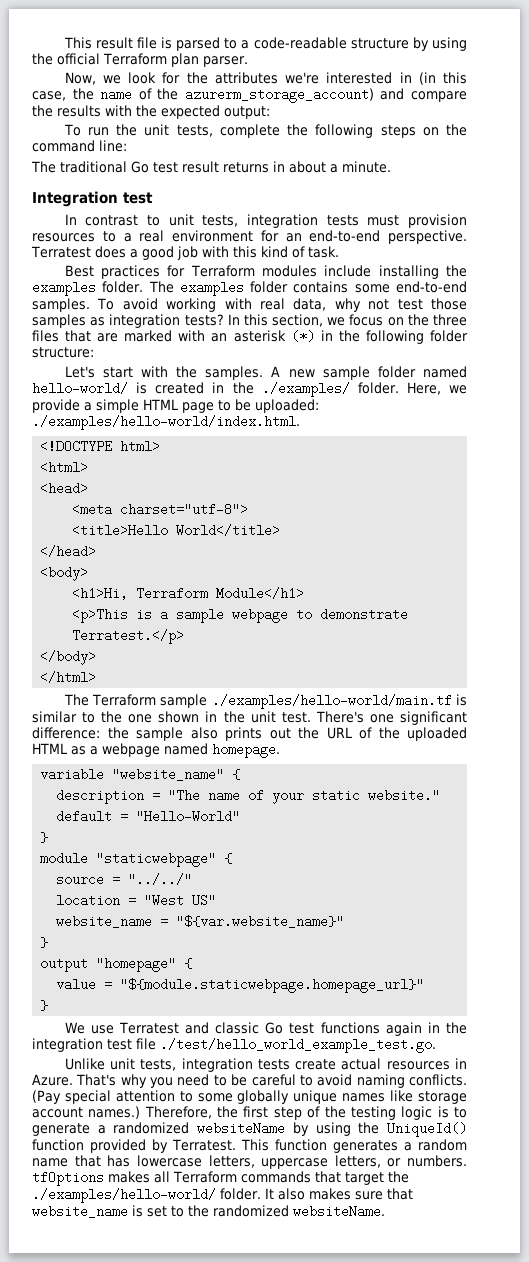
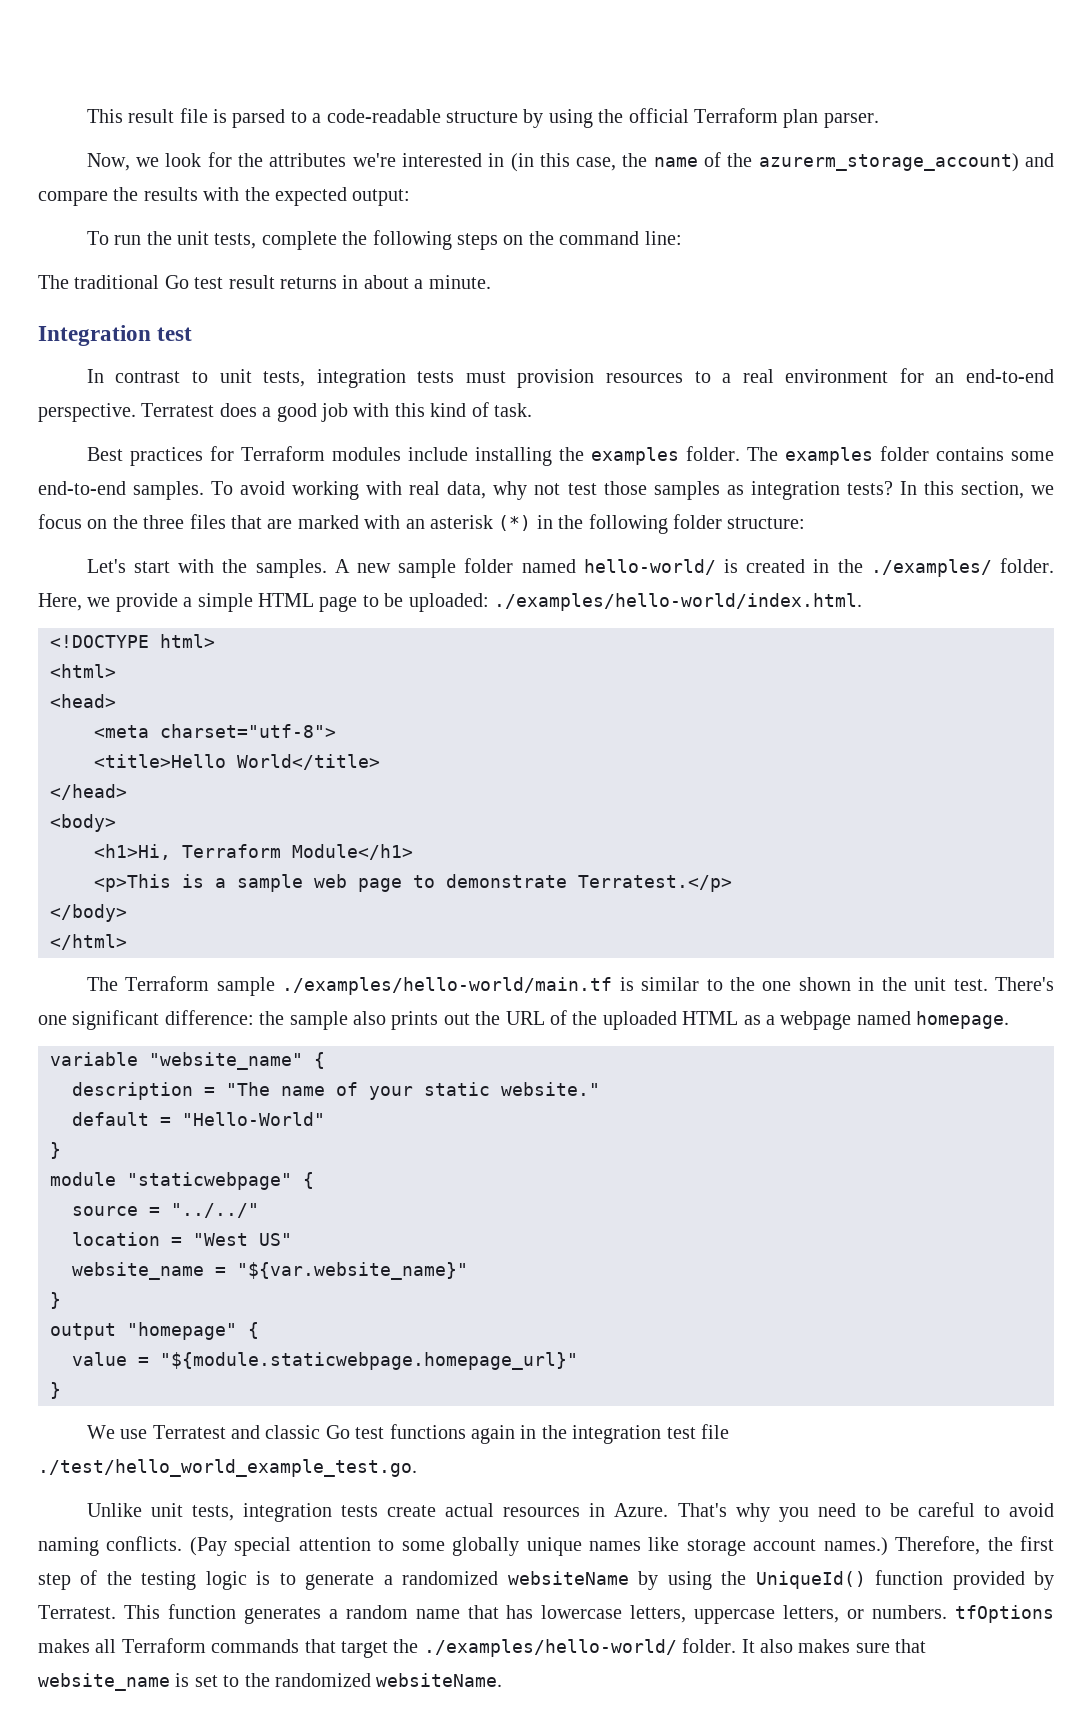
- <p>This is a sample webpage to demonstrate Terratest.</p>
+ <p>This is a sample web page to demonstrate Terratest.</p>

